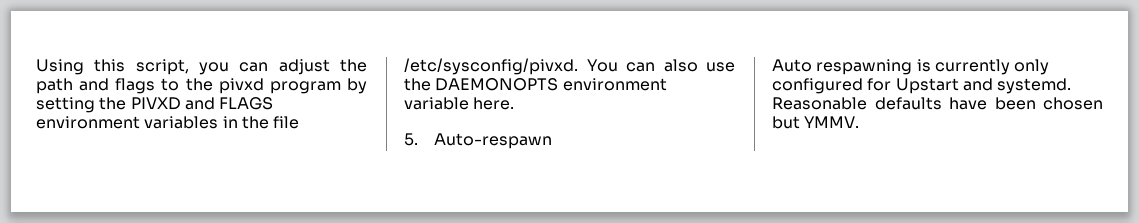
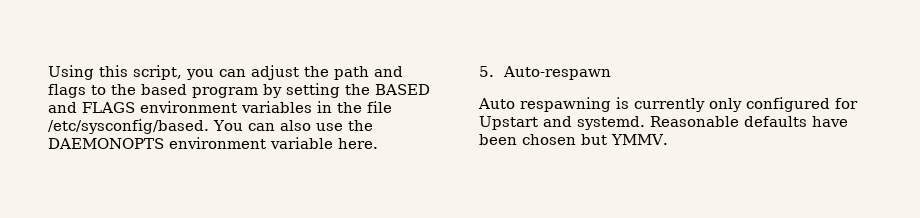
- Using this script, you can adjust the path and flags to the pivxd program by setting the PIVXD and FLAGS environment variables in the file /etc/sysconfig/pivxd.
+ Using this script, you can adjust the path and flags to the based program by setting the BASED and FLAGS environment variables in the file /etc/sysconfig/based.

